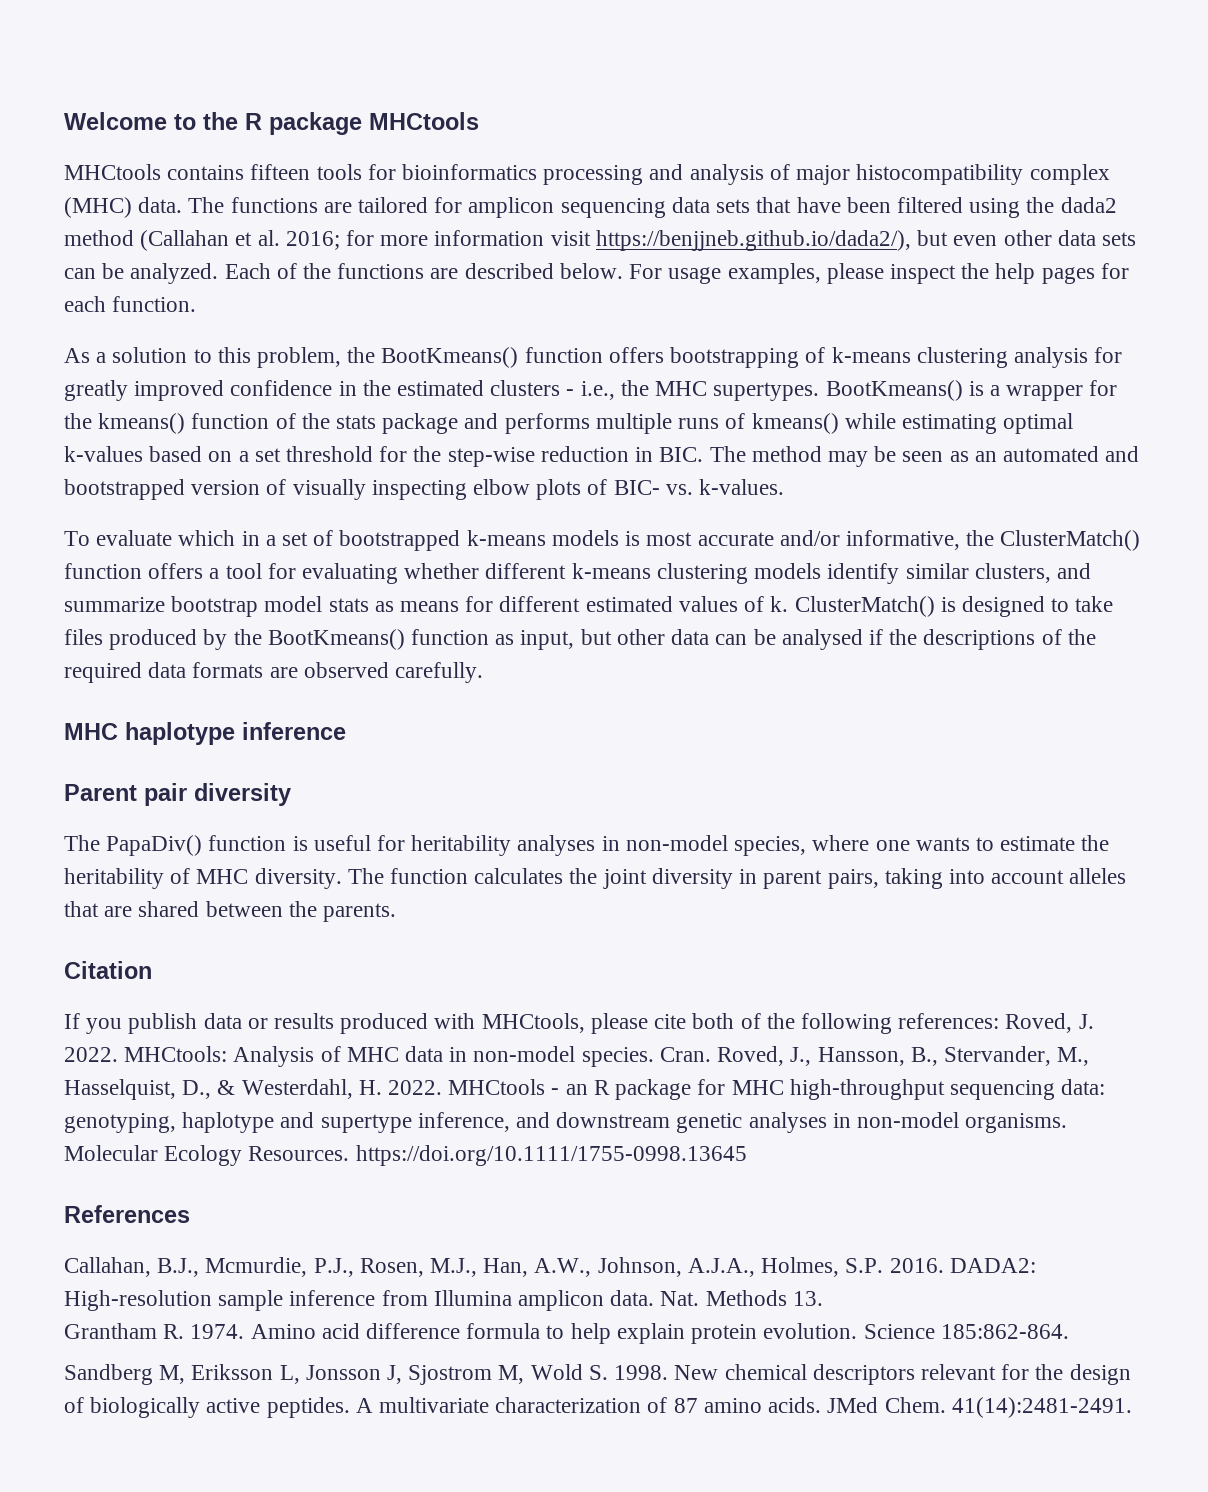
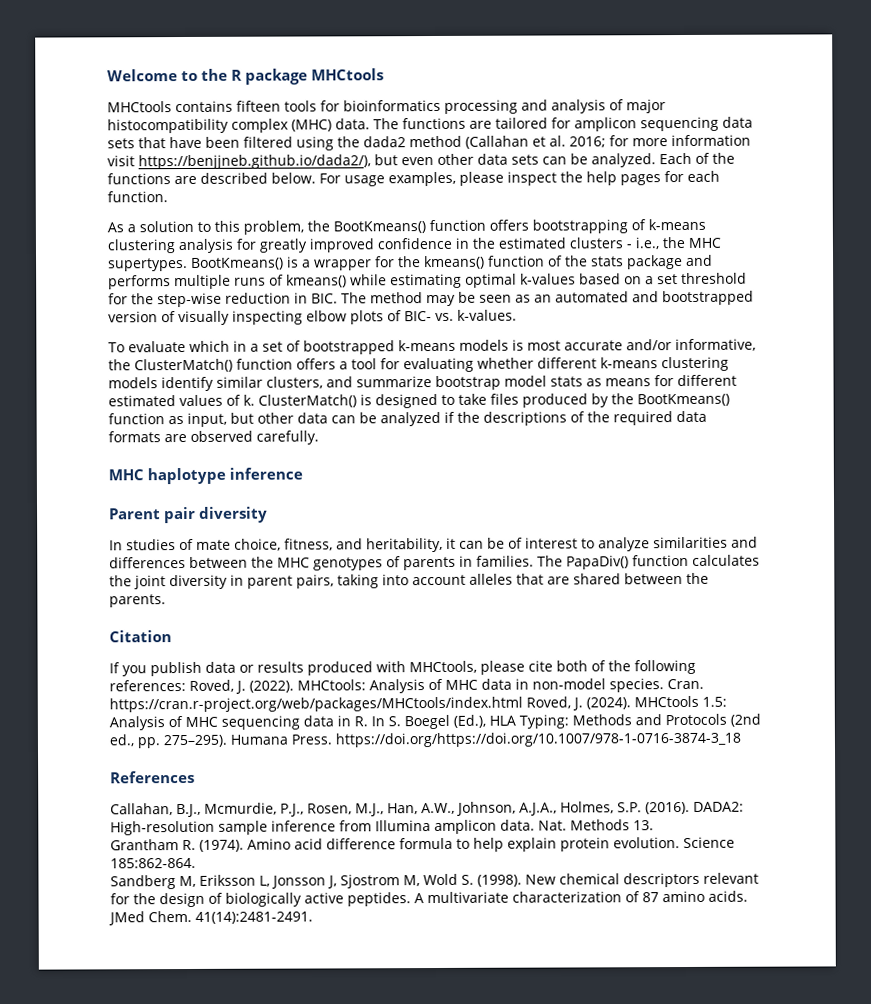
- ClusterMatch() is designed to take files produced by the BootKmeans() function as input, but other data can be analysed if the descriptions of the required data formats are observed carefully.
+ ClusterMatch() is designed to take files produced by the BootKmeans() function as input, but other data can be analyzed if the descriptions of the required data formats are observed carefully.
- The PapaDiv() function is useful for heritability analyses in non-model species, where one wants to estimate the heritability of MHC diversity. The function calculates the joint diversity in parent pairs, taking into account alleles that are shared between the parents.
+ In studies of mate choice, fitness, and heritability, it can be of interest to analyze similarities and differences between the MHC genotypes of parents in families. The PapaDiv() function calculates the joint diversity in parent pairs, taking into account alleles that are shared between the parents.
- If you publish data or results produced with MHCtools, please cite both of the following references: Roved, J. 2022.
+ If you publish data or results produced with MHCtools, please cite both of the following references: Roved, J. (2022).
- Cran. Roved, J., Hansson, B., Stervander, M., Hasselquist, D., & Westerdahl, H. 2022. MHCtools - an R package for MHC high-throughput sequencing data: genotyping, haplotype and supertype inference, and downstream genetic analyses in non-model organisms. Molecular Ecology Resources. https://doi.org/10.1111/1755-0998.13645
+ Cran. https://cran.r-project.org/web/packages/MHCtools/index.html Roved, J. (2024). MHCtools 1.5: Analysis of MHC sequencing data in R. In S. Boegel (Ed.), HLA Typing: Methods and Protocols (2nd ed., pp. 275–295). Humana Press. https://doi.org/https://doi.org/10.1007/978-1-0716-3874-3_18
- Callahan, B.J., Mcmurdie, P.J., Rosen, M.J., Han, A.W., Johnson, A.J.A., Holmes, S.P. 2016.
+ Callahan, B.J., Mcmurdie, P.J., Rosen, M.J., Han, A.W., Johnson, A.J.A., Holmes, S.P. (2016).
- Grantham R. 1974.
+ Grantham R. (1974).
- Sandberg M, Eriksson L, Jonsson J, Sjostrom M, Wold S. 1998.
+ Sandberg M, Eriksson L, Jonsson J, Sjostrom M, Wold S. (1998).

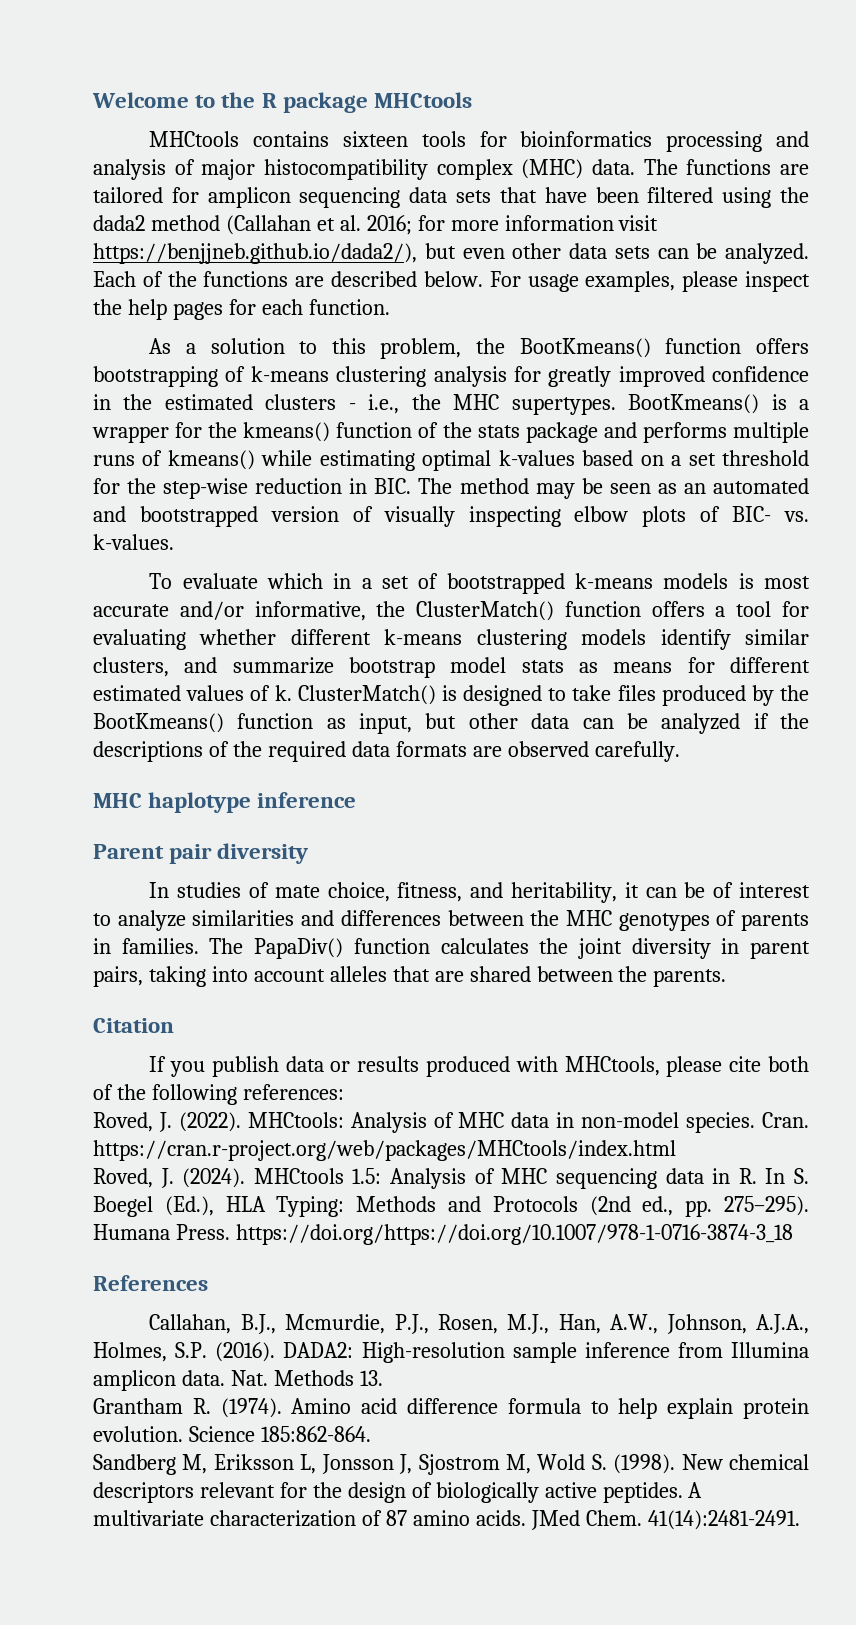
- MHCtools contains fifteen tools for bioinformatics processing and analysis of major histocompatibility complex (MHC) data.
+ MHCtools contains sixteen tools for bioinformatics processing and analysis of major histocompatibility complex (MHC) data.
- If you publish data or results produced with MHCtools, please cite both of the following references: Roved, J. (2022).
+ If you publish data or results produced with MHCtools, please cite both of the following references:
+ Roved, J. (2022).
- Cran. https://cran.r-project.org/web/packages/MHCtools/index.html Roved, J. (2024).
+ Cran. https://cran.r-project.org/web/packages/MHCtools/index.html
+ Roved, J. (2024).

